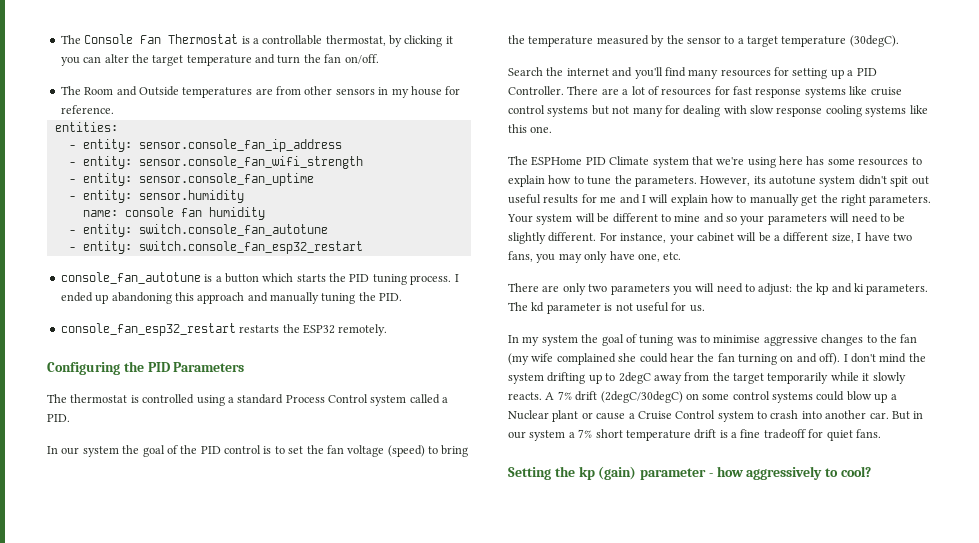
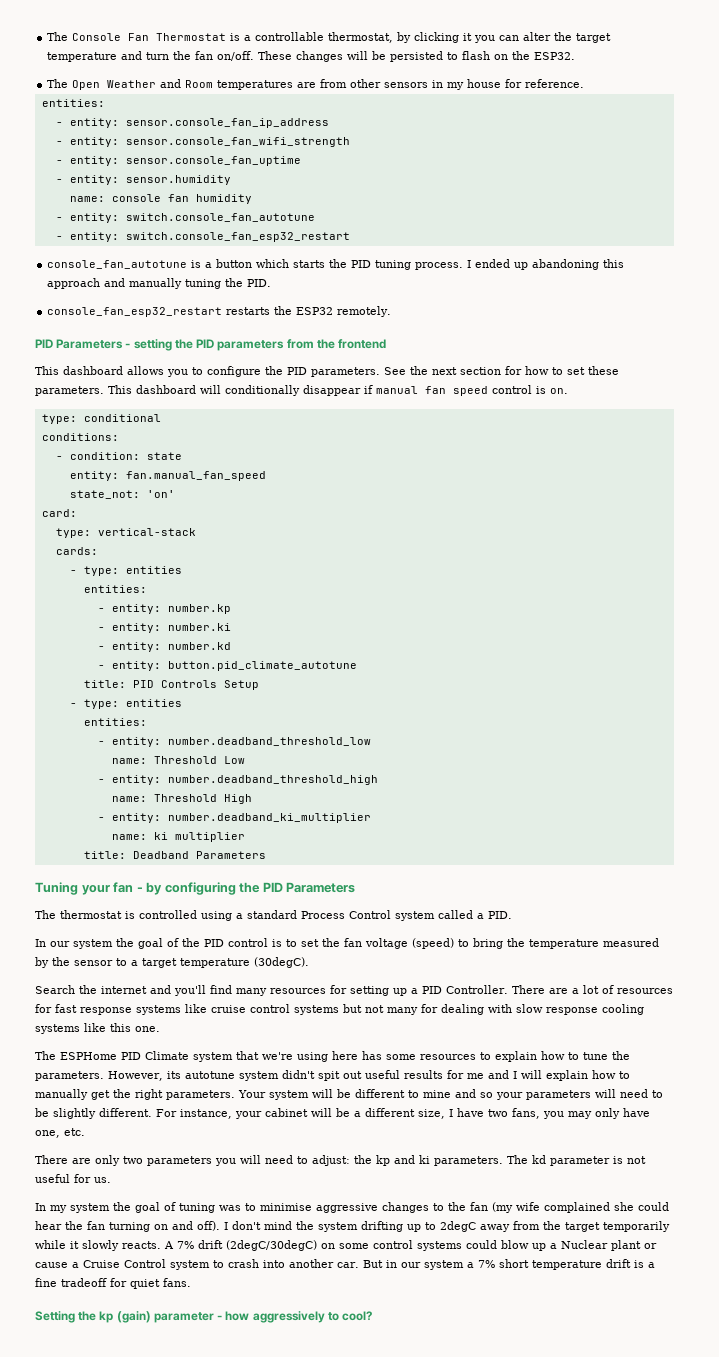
- The Console Fan Thermostat is a controllable thermostat, by clicking it you can alter the target temperature and turn the fan on/off.
- The Room and Outside temperatures are from other sensors in my house for reference.
+ The Console Fan Thermostat is a controllable thermostat, by clicking it you can alter the target temperature and turn the fan on/off. These changes will be persisted to flash on the ESP32.
+ The Open Weather and Room temperatures are from other sensors in my house for reference.
- Configuring the PID Parameters
+ PID Parameters - setting the PID parameters from the frontend
+ This dashboard allows you to configure the PID parameters. See the next section for how to set these parameters. This dashboard will conditionally disappear if manual fan speed control is on.
+ type: conditional
+ conditions:
+ - condition: state
+ entity: fan.manual_fan_speed
+ state_not: 'on'
+ card:
+ type: vertical-stack
+ cards:
+ - type: entities
+ entities:
+ - entity: number.kp
+ - entity: number.ki
+ - entity: number.kd
+ - entity: button.pid_climate_autotune
+ title: PID Controls Setup
+ - type: entities
+ entities:
+ - entity: number.deadband_threshold_low
+ name: Threshold Low
+ - entity: number.deadband_threshold_high
+ name: Threshold High
+ - entity: number.deadband_ki_multiplier
+ name: ki multiplier
+ title: Deadband Parameters
+ Tuning your fan - by configuring the PID Parameters

